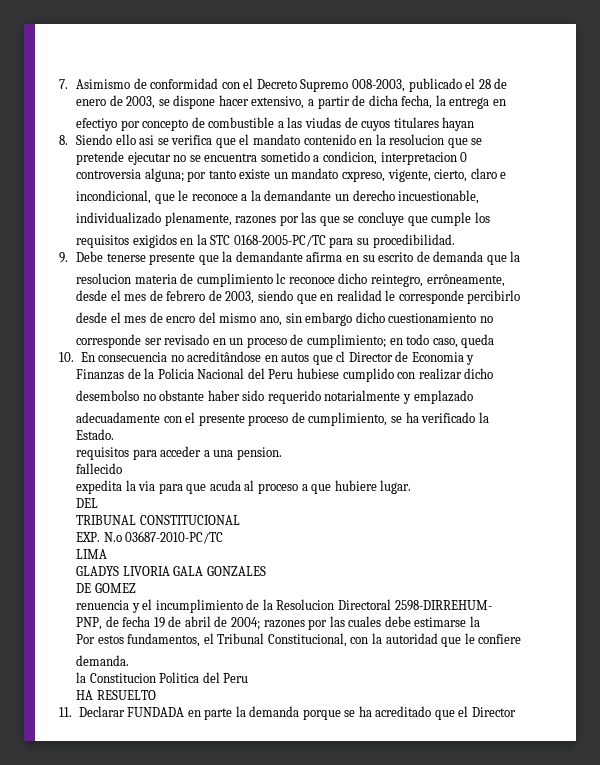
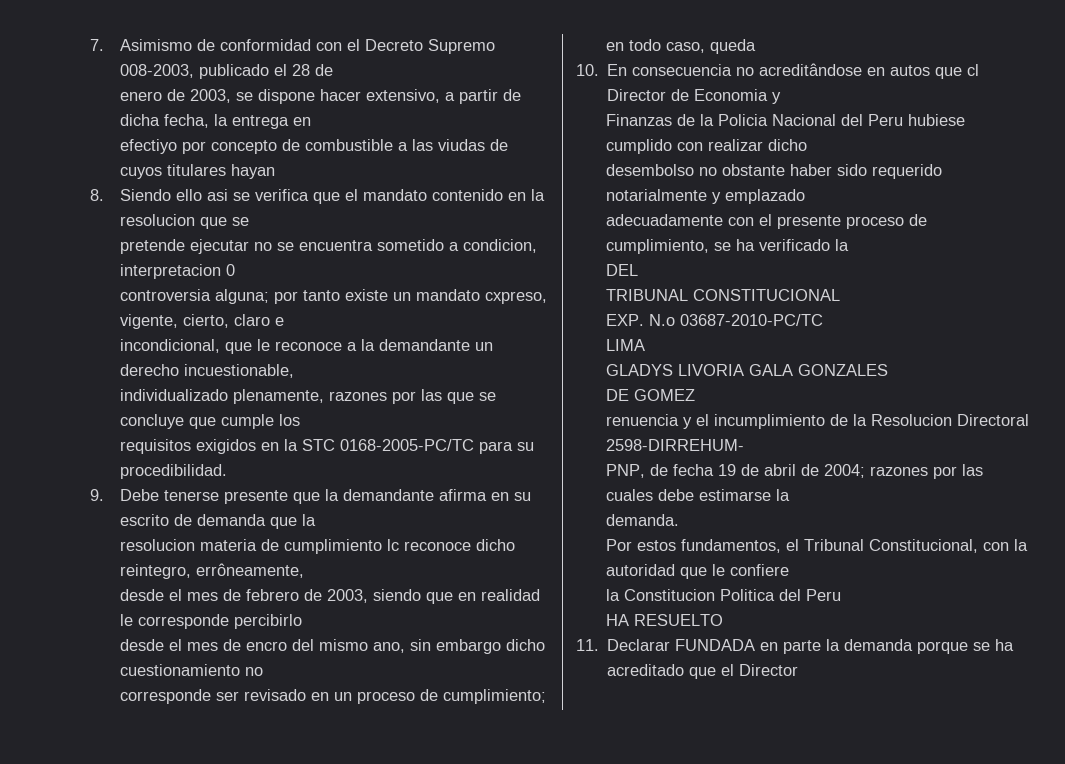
- Estado.
- requisitos para acceder a una pension.
- fallecido
- expedita la via para que acuda al proceso a que hubiere lugar.
+ demanda.
- demanda.

